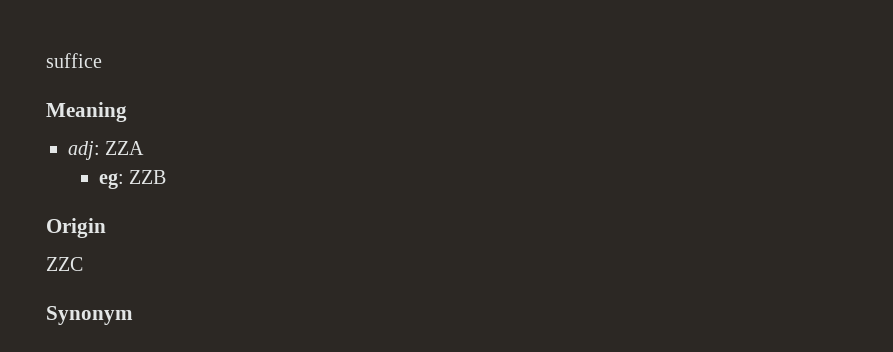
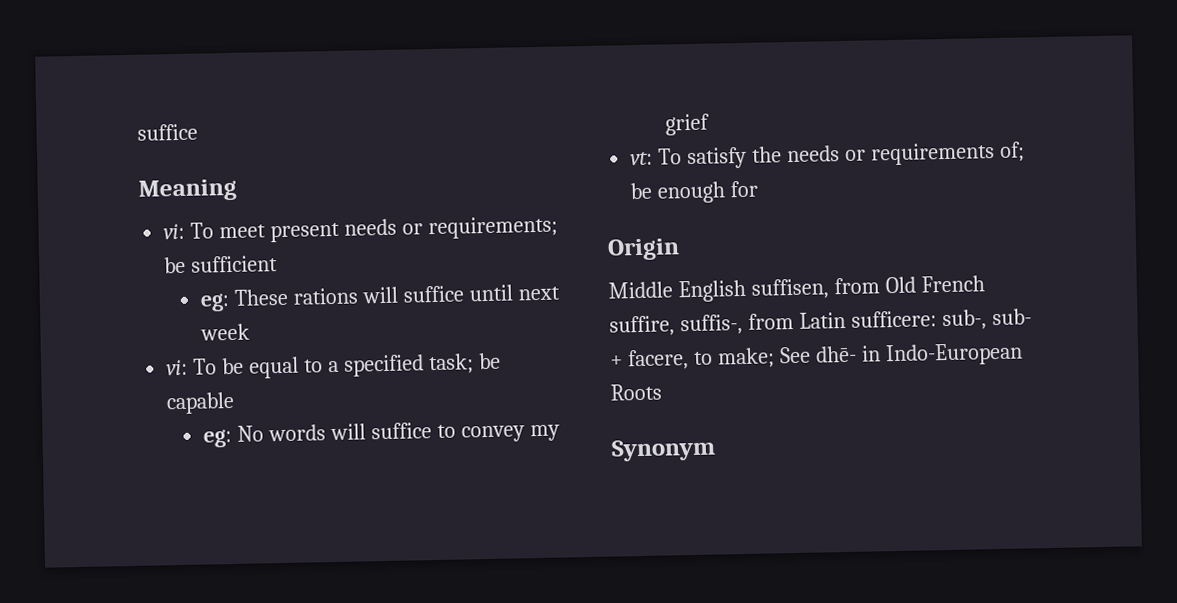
- adj: ZZA
- eg: ZZB
+ vi: To meet present needs or requirements; be sufficient
+ eg: These rations will suffice until next week
+ vi: To be equal to a specified task; be capable
+ eg: No words will suffice to convey my grief
+ vt: To satisfy the needs or requirements of; be enough for
  Origin
- ZZC
+ Middle English suffisen, from Old French suffire, suffis-, from Latin sufficere: sub-, sub- + facere, to make; See dhē- in Indo-European Roots

